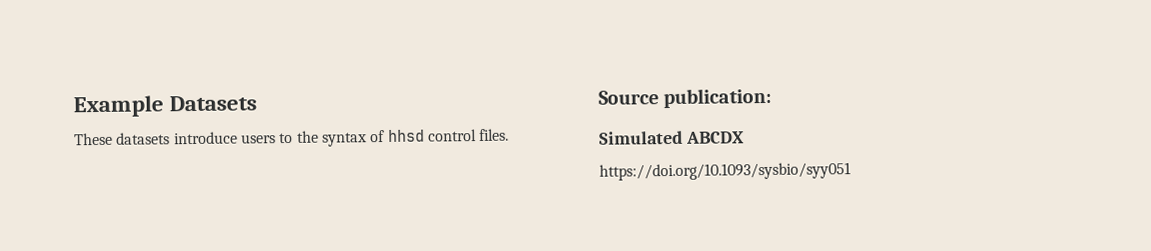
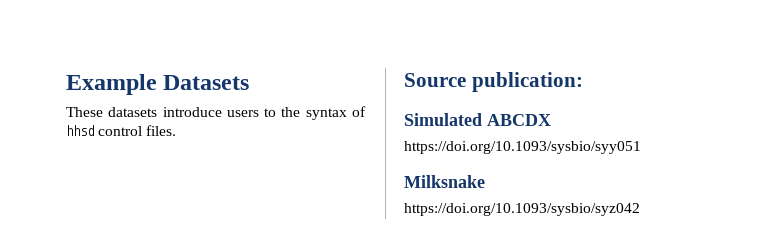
+ Milksnake
+ https://doi.org/10.1093/sysbio/syz042

